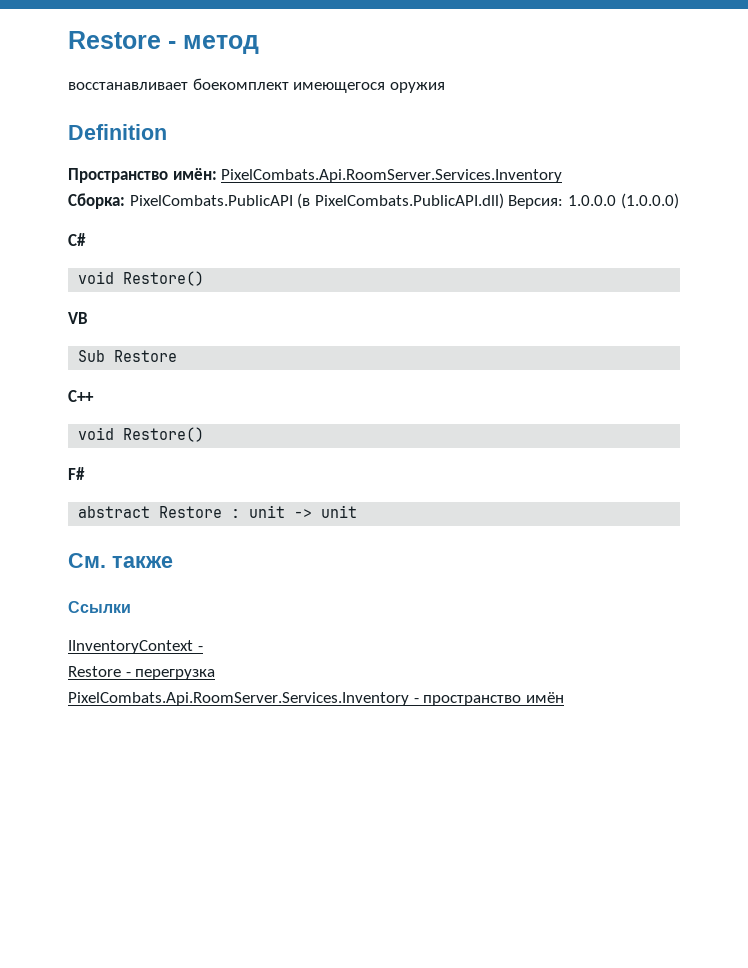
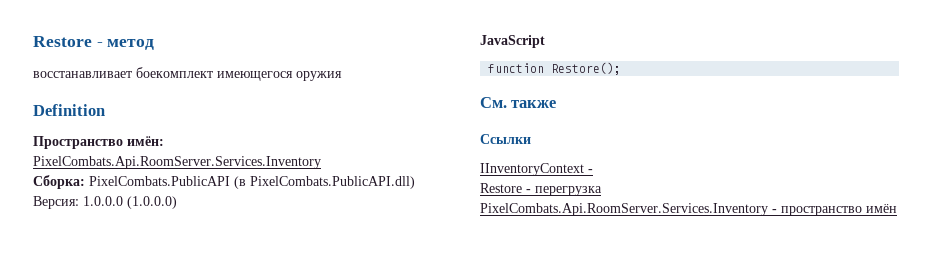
- C#
- void Restore()
- VB
- Sub Restore
- C++
- void Restore()
- F#
- abstract Restore : unit -> unit
+ JavaScript
+ function Restore();

